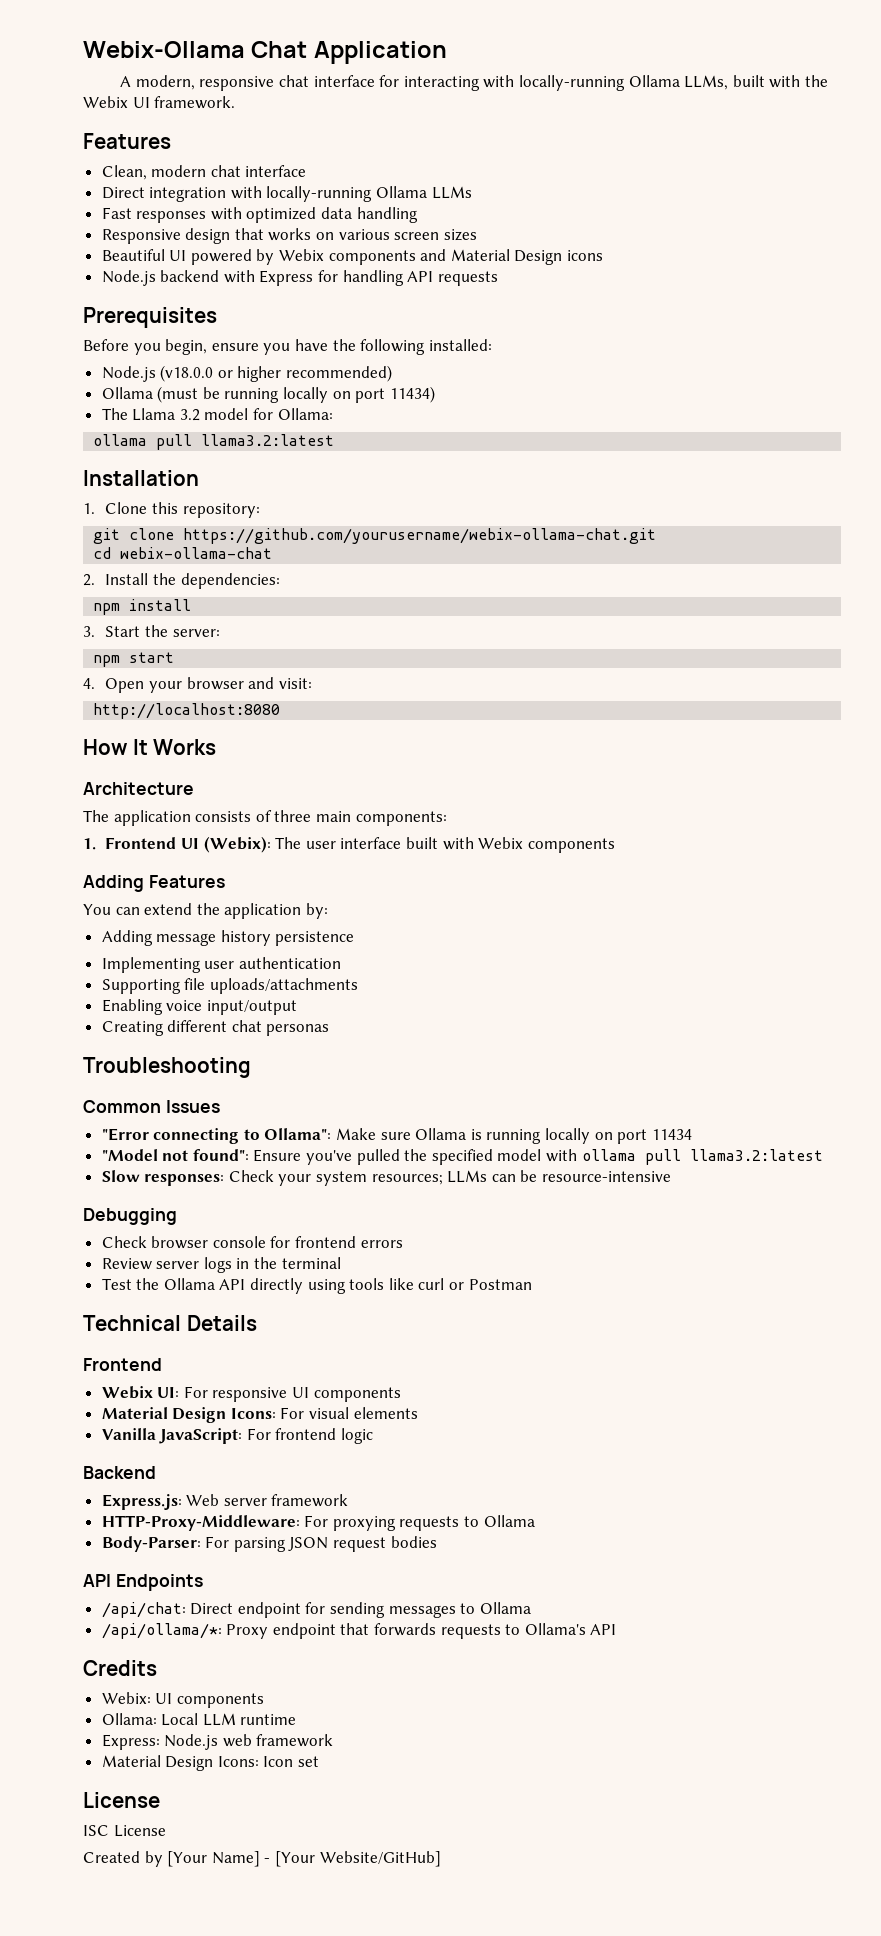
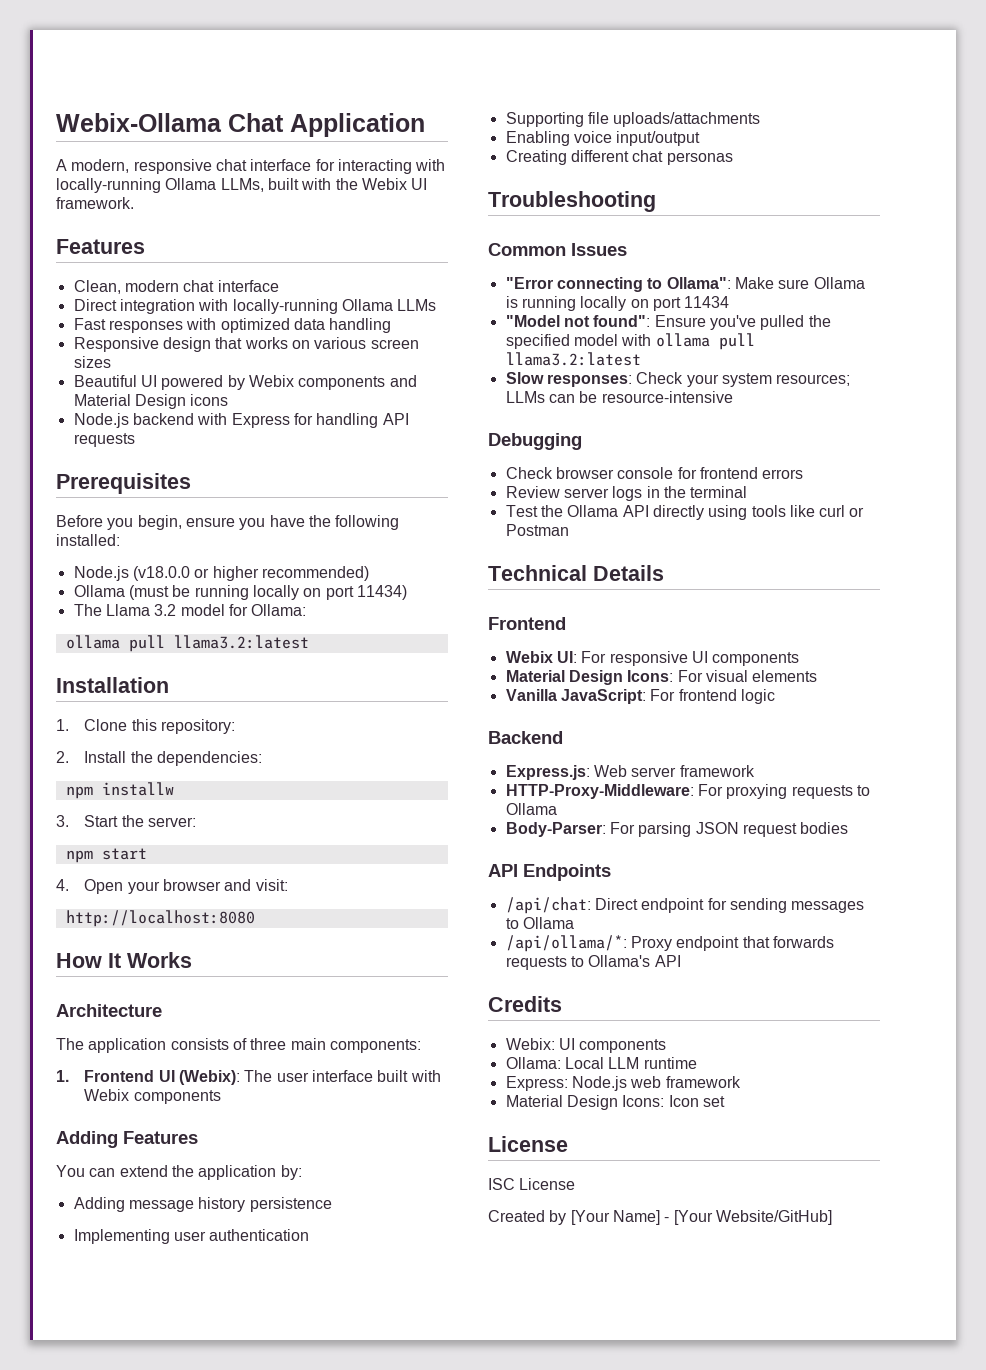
- git clone https://github.com/yourusername/webix-ollama-chat.git
- cd webix-ollama-chat
- npm install
+ npm installw

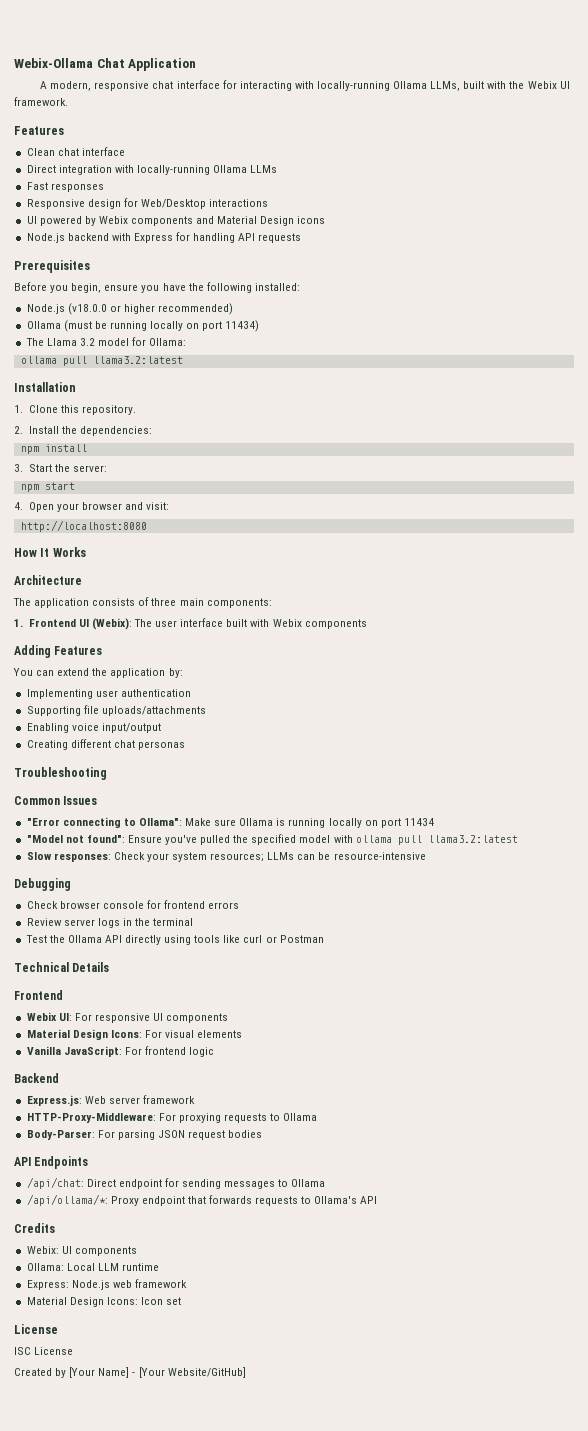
- Clean, modern chat interface
+ Clean chat interface
- Fast responses with optimized data handling
- Responsive design that works on various screen sizes
- Beautiful UI powered by Webix components and Material Design icons
+ Fast responses
+ Responsive design for Web/Desktop interactions
+ UI powered by Webix components and Material Design icons
- 1. Clone this repository:
+ 1. Clone this repository.
- npm installw
+ npm install
- Adding message history persistence

